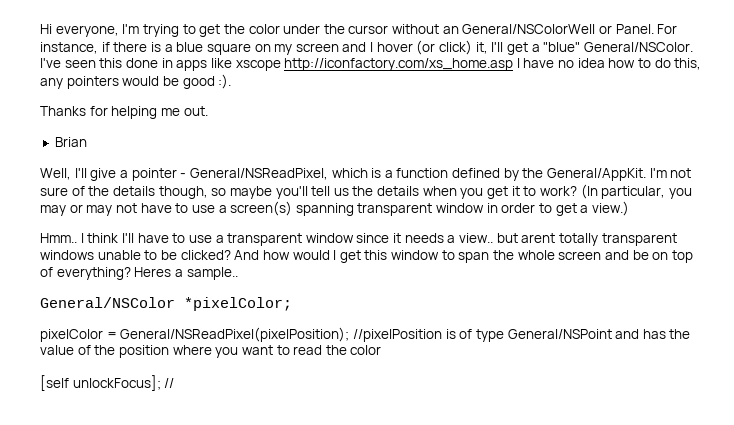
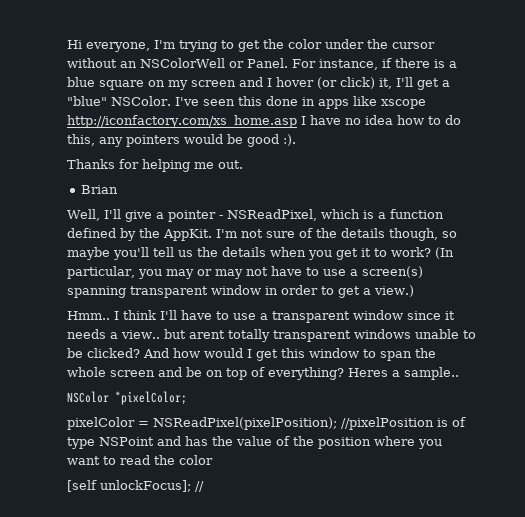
- Hi everyone, I'm trying to get the color under the cursor without an General/NSColorWell or Panel.
+ Hi everyone, I'm trying to get the color under the cursor without an NSColorWell or Panel.
- For instance, if there is a blue square on my screen and I hover (or click) it, I'll get a "blue" General/NSColor.
+ For instance, if there is a blue square on my screen and I hover (or click) it, I'll get a "blue" NSColor.
- Well, I'll give a pointer - General/NSReadPixel, which is a function defined by the General/AppKit.
+ Well, I'll give a pointer - NSReadPixel, which is a function defined by the AppKit.
- General/NSColor *pixelColor;
+ NSColor *pixelColor;
- pixelColor = General/NSReadPixel(pixelPosition); //pixelPosition is of type General/NSPoint and has the value of the position where you want to read the color
+ pixelColor = NSReadPixel(pixelPosition); //pixelPosition is of type NSPoint and has the value of the position where you want to read the color

